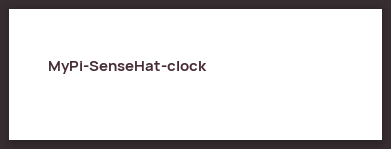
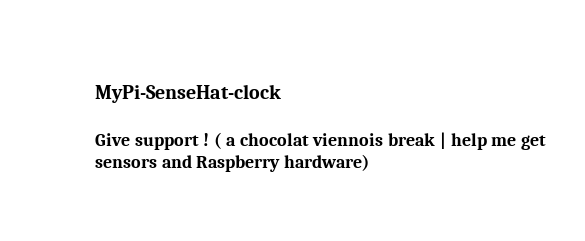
+ Give support ! ( a chocolat viennois break | help me get sensors and Raspberry hardware)

